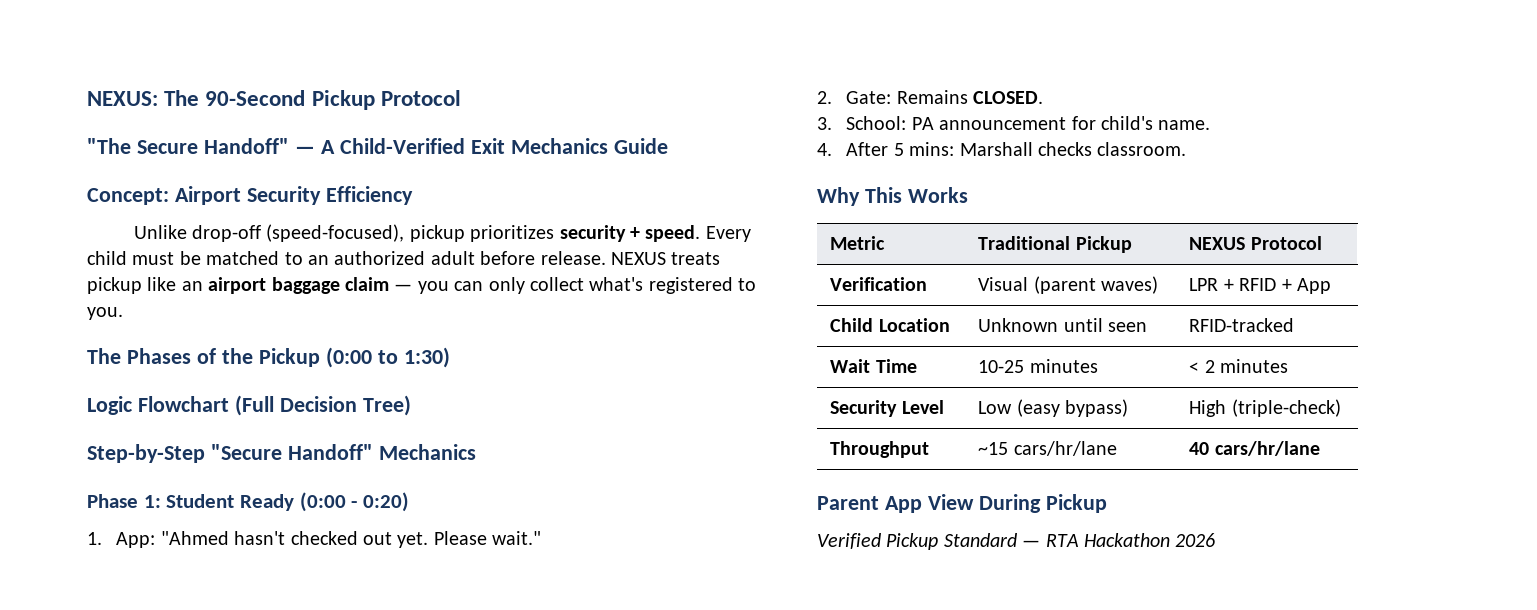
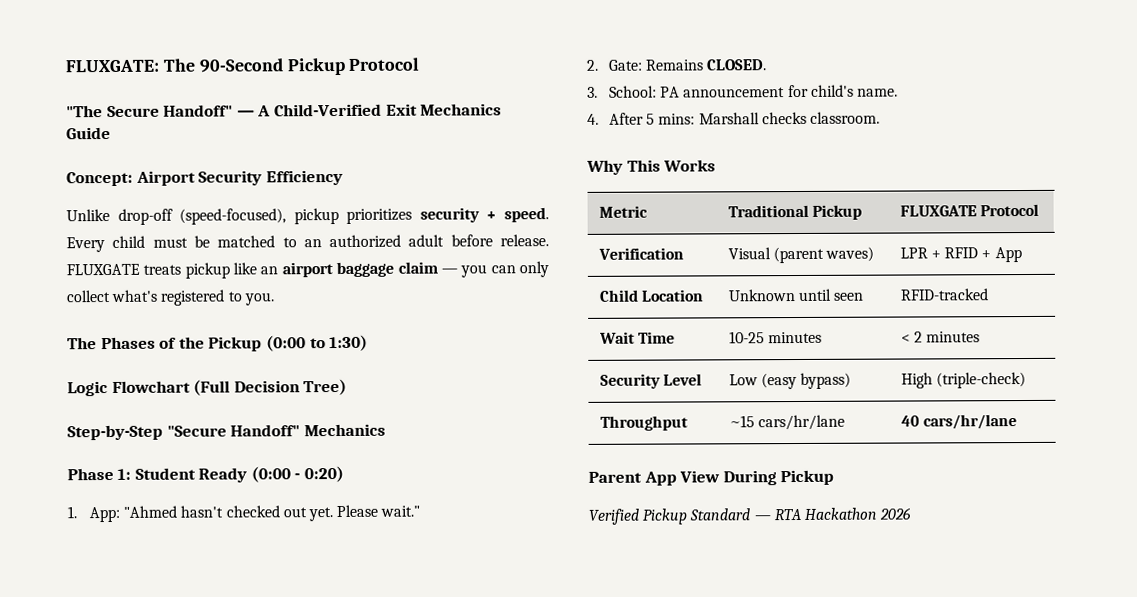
- NEXUS: The 90-Second Pickup Protocol
+ FLUXGATE: The 90-Second Pickup Protocol
- NEXUS treats pickup like an airport baggage claim — you can only collect what's registered to you.
+ FLUXGATE treats pickup like an airport baggage claim — you can only collect what's registered to you.
- Metric | Traditional Pickup | NEXUS Protocol
+ Metric | Traditional Pickup | FLUXGATE Protocol

